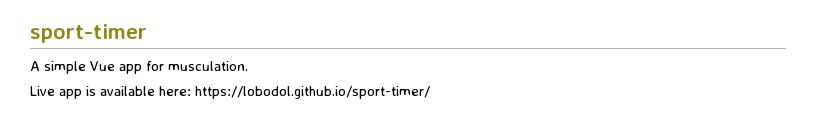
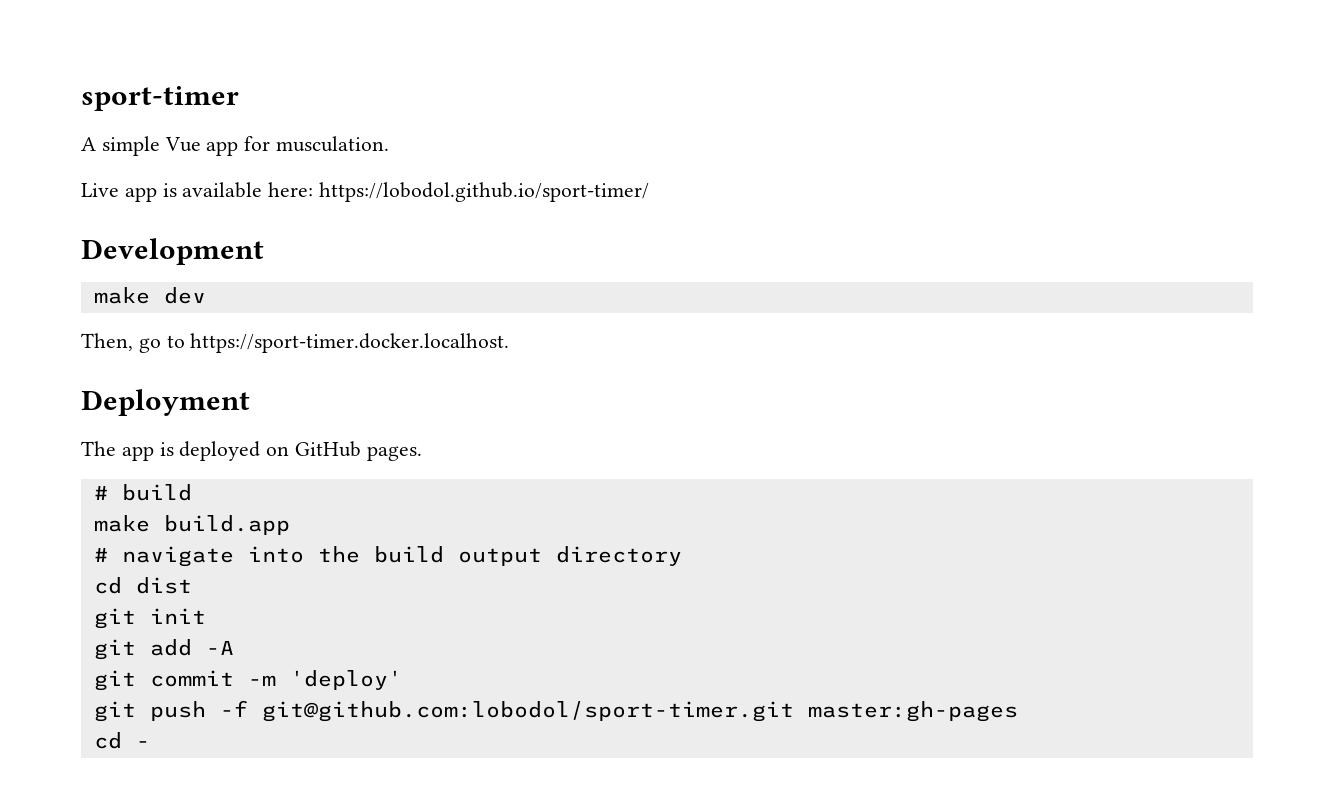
+ Development
+ make dev
+ Then, go to https://sport-timer.docker.localhost.
+ Deployment
+ The app is deployed on GitHub pages.
+ # build
+ make build.app
+ # navigate into the build output directory
+ cd dist
+ git init
+ git add -A
+ git commit -m 'deploy'
+ git push -f git@github.com:lobodol/sport-timer.git master:gh-pages
+ cd -

